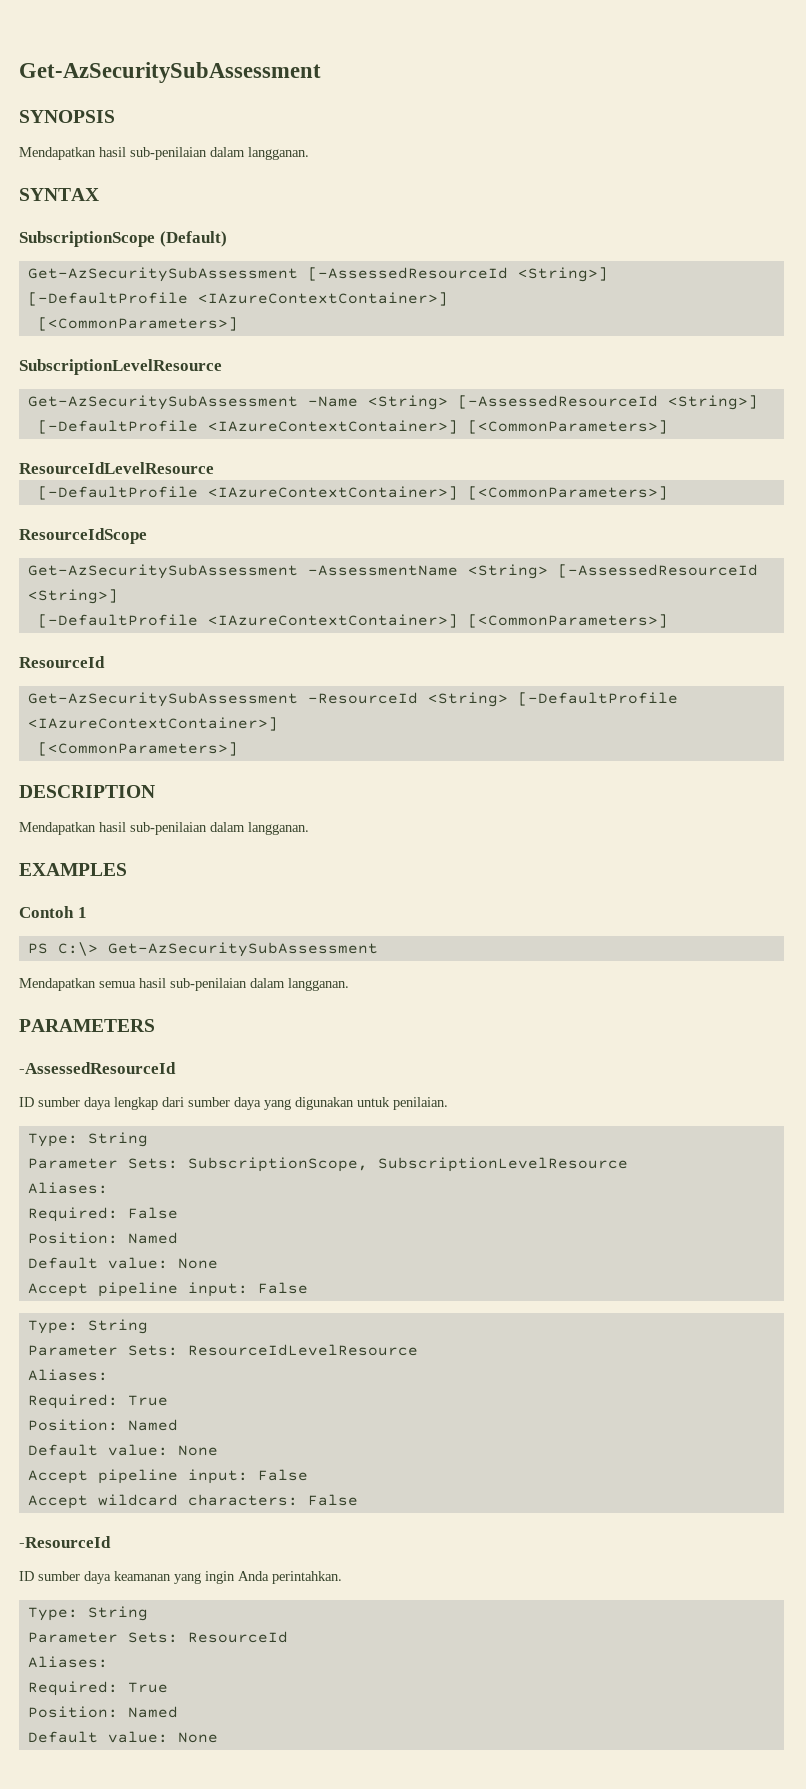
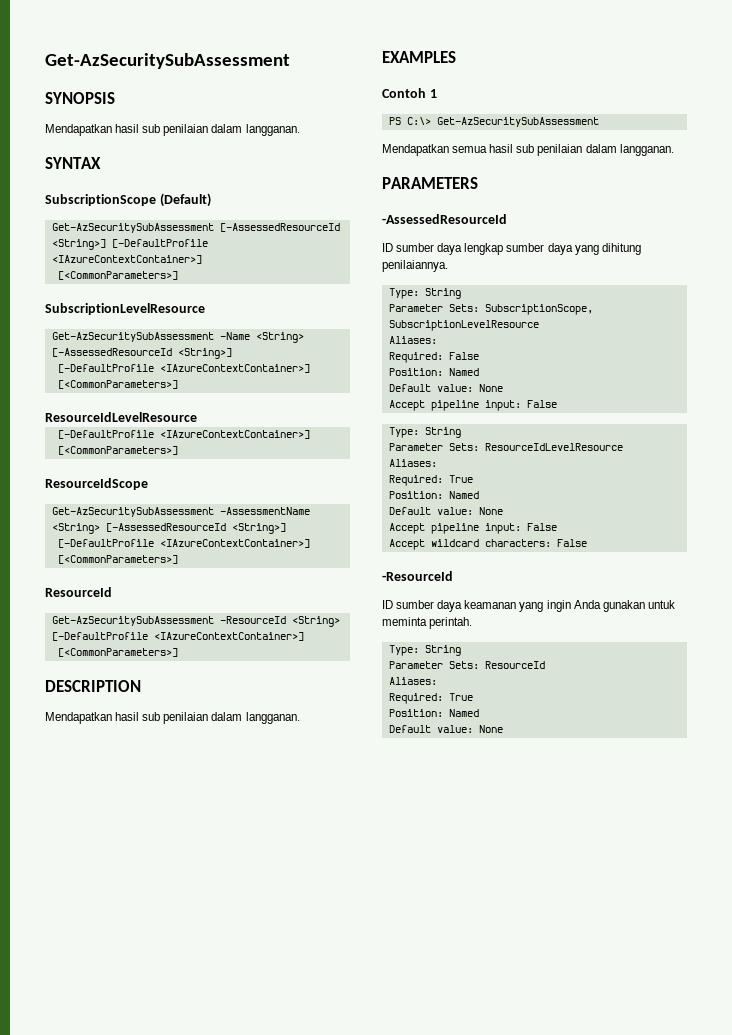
  SYNOPSIS
- Mendapatkan hasil sub-penilaian dalam langganan.
+ Mendapatkan hasil sub penilaian dalam langganan.
  DESCRIPTION
- Mendapatkan hasil sub-penilaian dalam langganan.
+ Mendapatkan hasil sub penilaian dalam langganan.
- Mendapatkan semua hasil sub-penilaian dalam langganan.
+ Mendapatkan semua hasil sub penilaian dalam langganan.
- ID sumber daya lengkap dari sumber daya yang digunakan untuk penilaian.
+ ID sumber daya lengkap sumber daya yang dihitung penilaiannya.
- ID sumber daya keamanan yang ingin Anda perintahkan.
+ ID sumber daya keamanan yang ingin Anda gunakan untuk meminta perintah.

